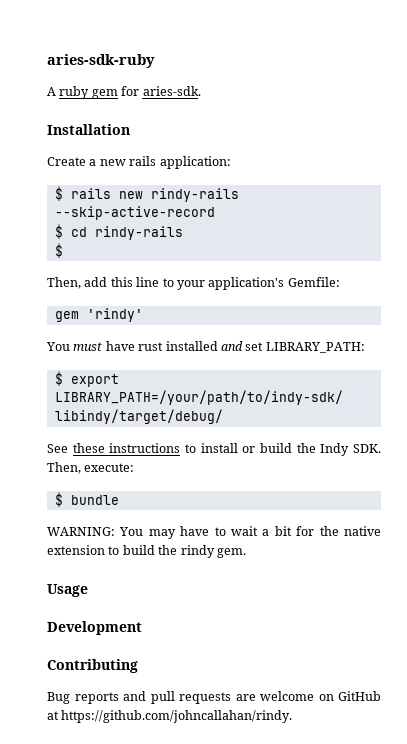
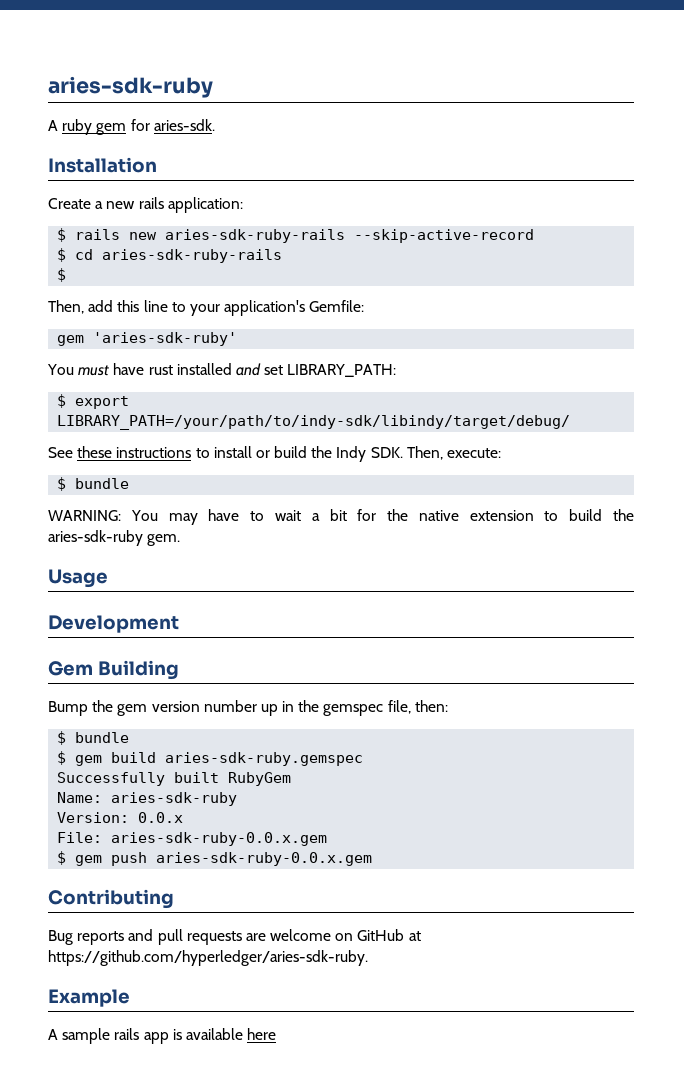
- $ rails new rindy-rails --skip-active-record
+ $ rails new aries-sdk-ruby-rails --skip-active-record
- $ cd rindy-rails
+ $ cd aries-sdk-ruby-rails
- gem 'rindy'
+ gem 'aries-sdk-ruby'
- WARNING: You may have to wait a bit for the native extension to build the rindy gem.
+ WARNING: You may have to wait a bit for the native extension to build the aries-sdk-ruby gem.
+ Gem Building
+ Bump the gem version number up in the gemspec file, then:
+ $ bundle
+ $ gem build aries-sdk-ruby.gemspec
+ Successfully built RubyGem
+ Name: aries-sdk-ruby
+ Version: 0.0.x
+ File: aries-sdk-ruby-0.0.x.gem
+ $ gem push aries-sdk-ruby-0.0.x.gem
- Bug reports and pull requests are welcome on GitHub at https://github.com/johncallahan/rindy.
+ Bug reports and pull requests are welcome on GitHub at https://github.com/hyperledger/aries-sdk-ruby.
+ Example
+ A sample rails app is available here

